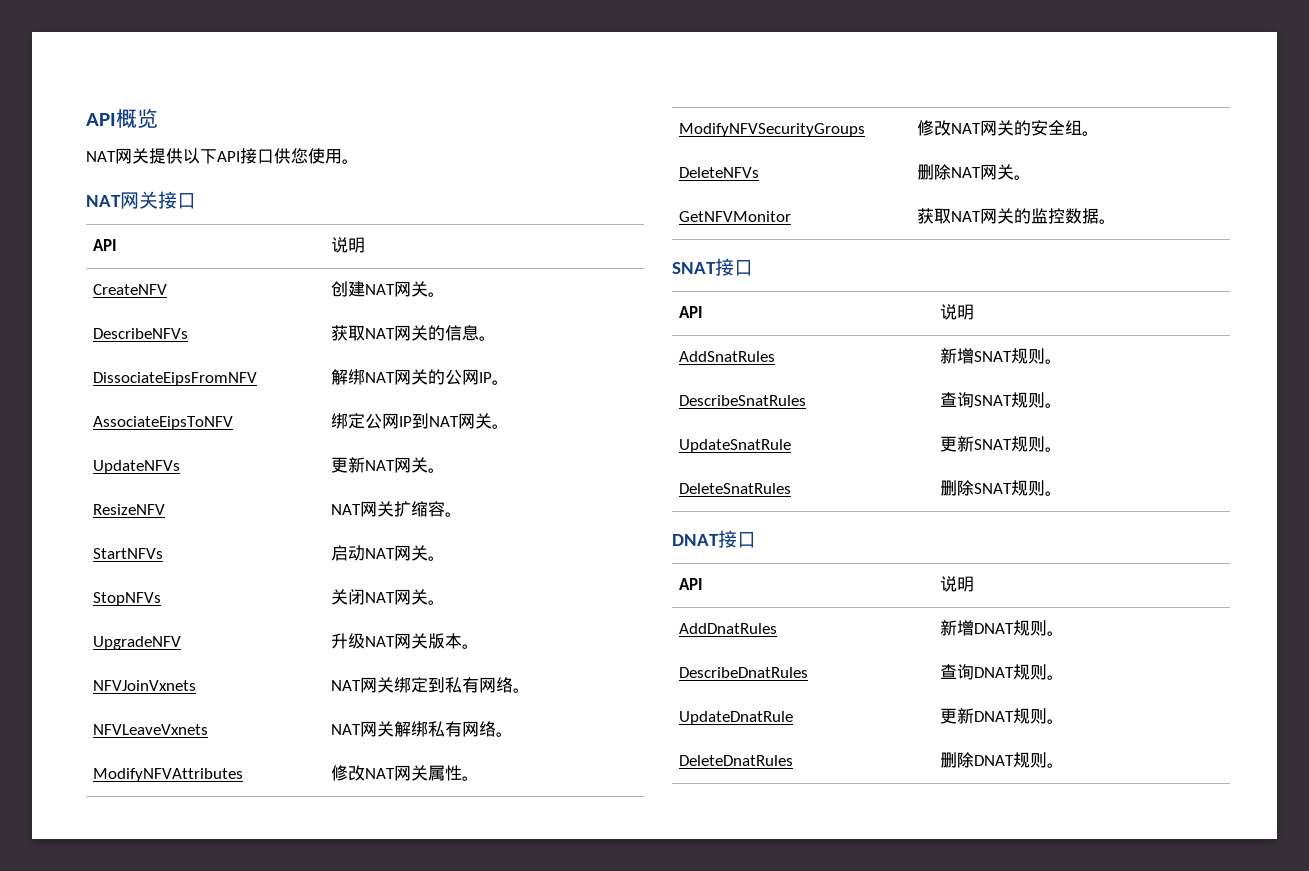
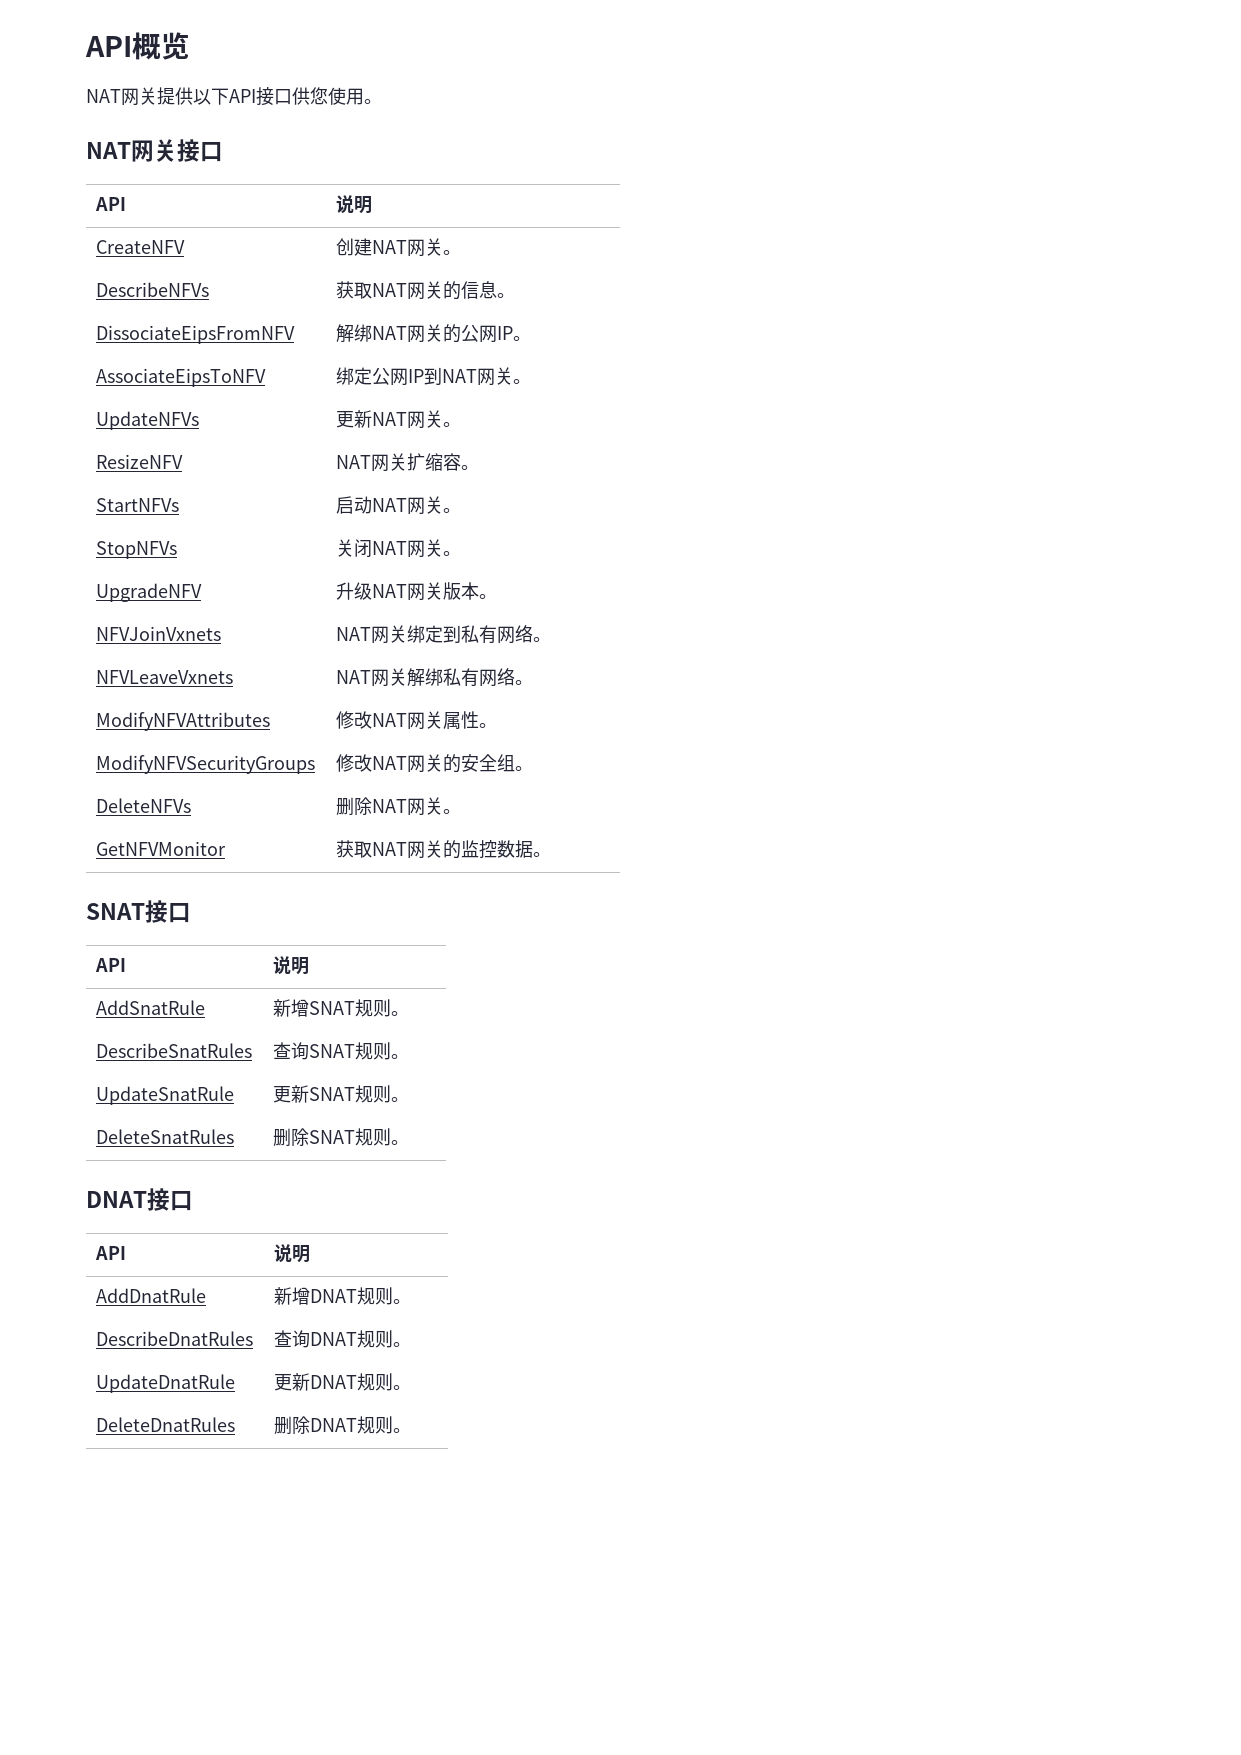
- AddSnatRules | 新增SNAT规则。
+ AddSnatRule | 新增SNAT规则。
- AddDnatRules | 新增DNAT规则。
+ AddDnatRule | 新增DNAT规则。

